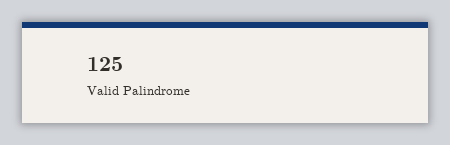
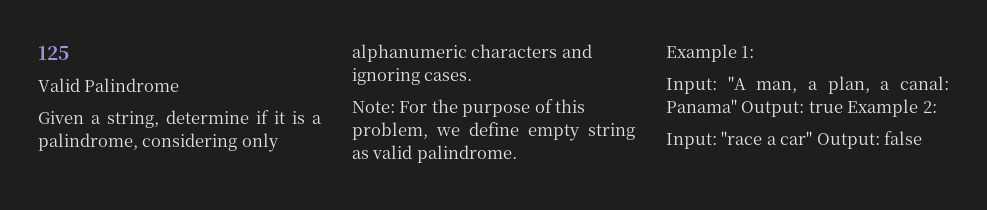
+ Given a string, determine if it is a palindrome, considering only alphanumeric characters and ignoring cases.
+ Note: For the purpose of this problem, we define empty string as valid palindrome.
+ Example 1:
+ Input: "A man, a plan, a canal: Panama" Output: true Example 2:
+ Input: "race a car" Output: false

